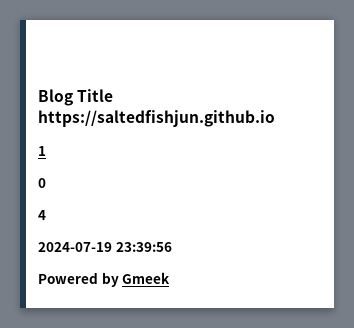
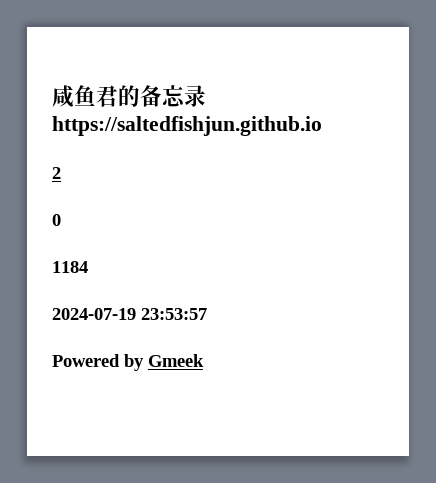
- Blog Title https://saltedfishjun.github.io
+ 咸鱼君的备忘录https://saltedfishjun.github.io
- 1
+ 2
- 4
+ 1184
- 2024-07-19 23:39:56
+ 2024-07-19 23:53:57

